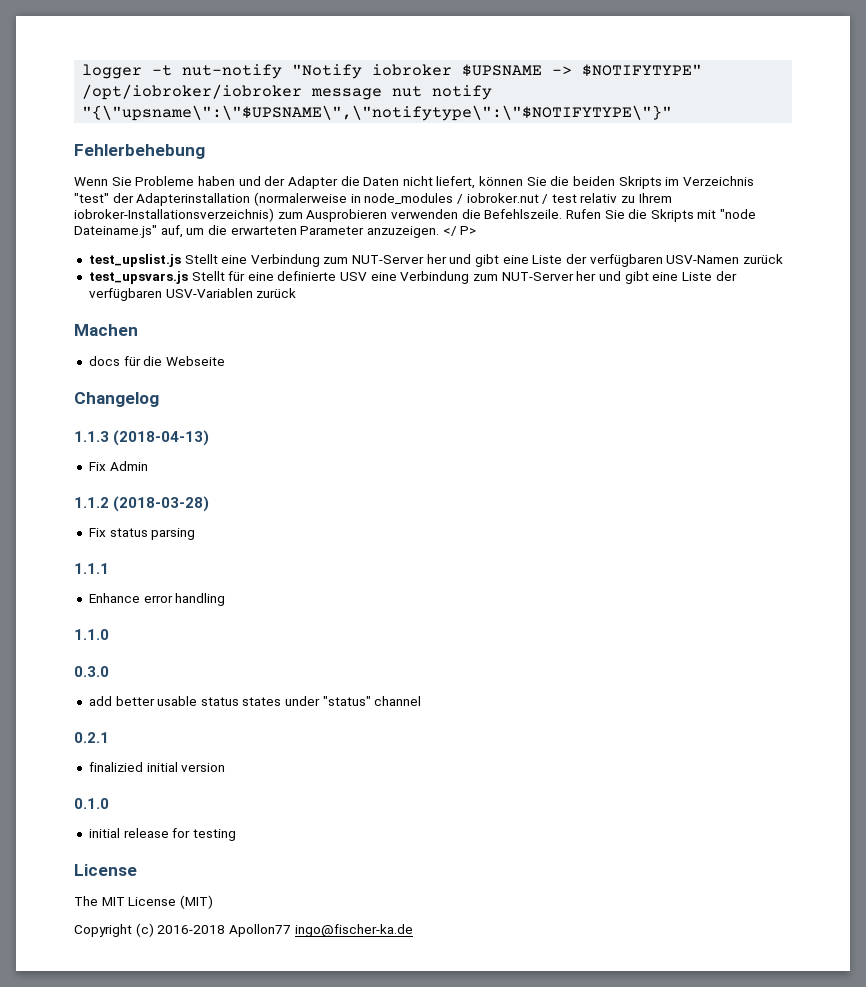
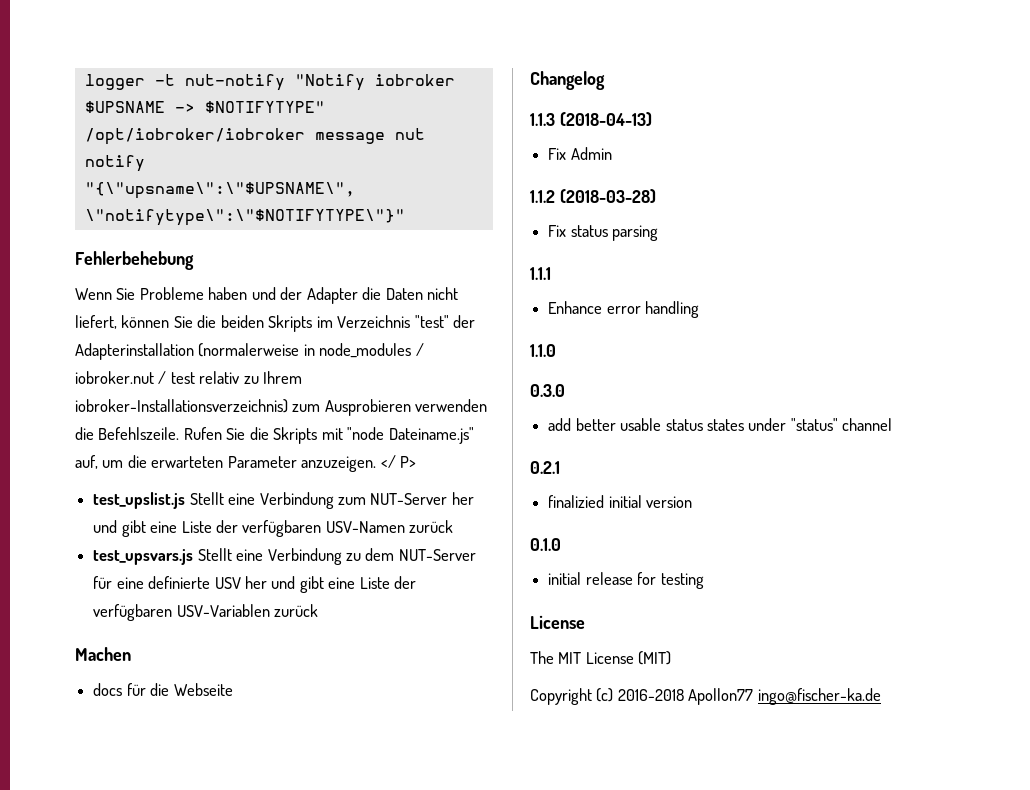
- test_upsvars.js Stellt für eine definierte USV eine Verbindung zum NUT-Server her und gibt eine Liste der verfügbaren USV-Variablen zurück
+ test_upsvars.js Stellt eine Verbindung zu dem NUT-Server für eine definierte USV her und gibt eine Liste der verfügbaren USV-Variablen zurück

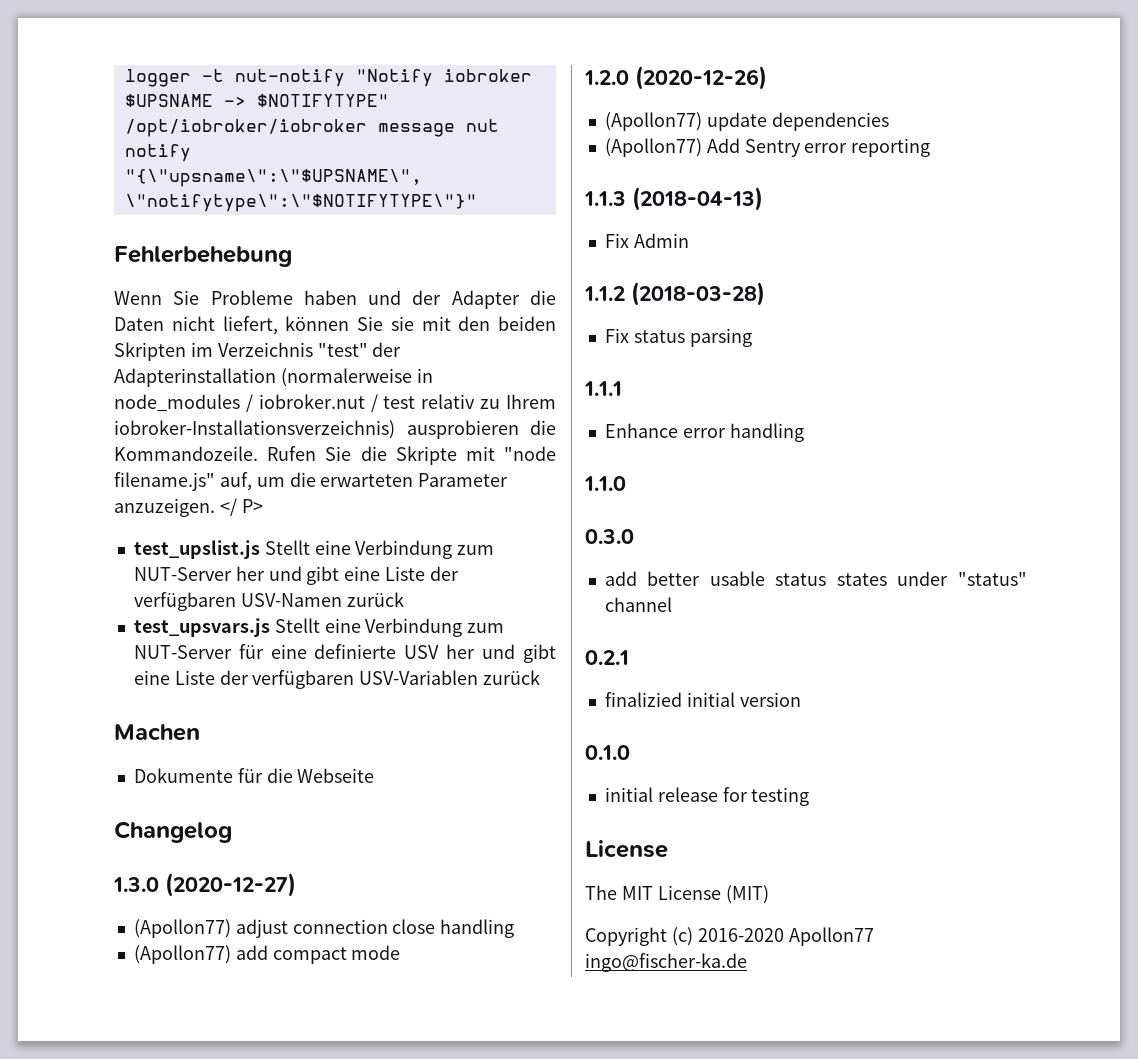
- Wenn Sie Probleme haben und der Adapter die Daten nicht liefert, können Sie die beiden Skripts im Verzeichnis "test" der Adapterinstallation (normalerweise in node_modules / iobroker.nut / test relativ zu Ihrem iobroker-Installationsverzeichnis) zum Ausprobieren verwenden die Befehlszeile.
+ Wenn Sie Probleme haben und der Adapter die Daten nicht liefert, können Sie sie mit den beiden Skripten im Verzeichnis "test" der Adapterinstallation (normalerweise in node_modules / iobroker.nut / test relativ zu Ihrem iobroker-Installationsverzeichnis) ausprobieren die Kommandozeile.
- Rufen Sie die Skripts mit "node Dateiname.js" auf, um die erwarteten Parameter anzuzeigen.
+ Rufen Sie die Skripte mit "node filename.js" auf, um die erwarteten Parameter anzuzeigen.
- test_upsvars.js Stellt eine Verbindung zu dem NUT-Server für eine definierte USV her und gibt eine Liste der verfügbaren USV-Variablen zurück
+ test_upsvars.js Stellt eine Verbindung zum NUT-Server für eine definierte USV her und gibt eine Liste der verfügbaren USV-Variablen zurück
- docs für die Webseite
+ Dokumente für die Webseite
+ 1.3.0 (2020-12-27)
+ (Apollon77) adjust connection close handling
+ (Apollon77) add compact mode
+ 1.2.0 (2020-12-26)
+ (Apollon77) update dependencies
+ (Apollon77) Add Sentry error reporting
- Copyright (c) 2016-2018 Apollon77 ingo@fischer-ka.de
+ Copyright (c) 2016-2020 Apollon77 ingo@fischer-ka.de

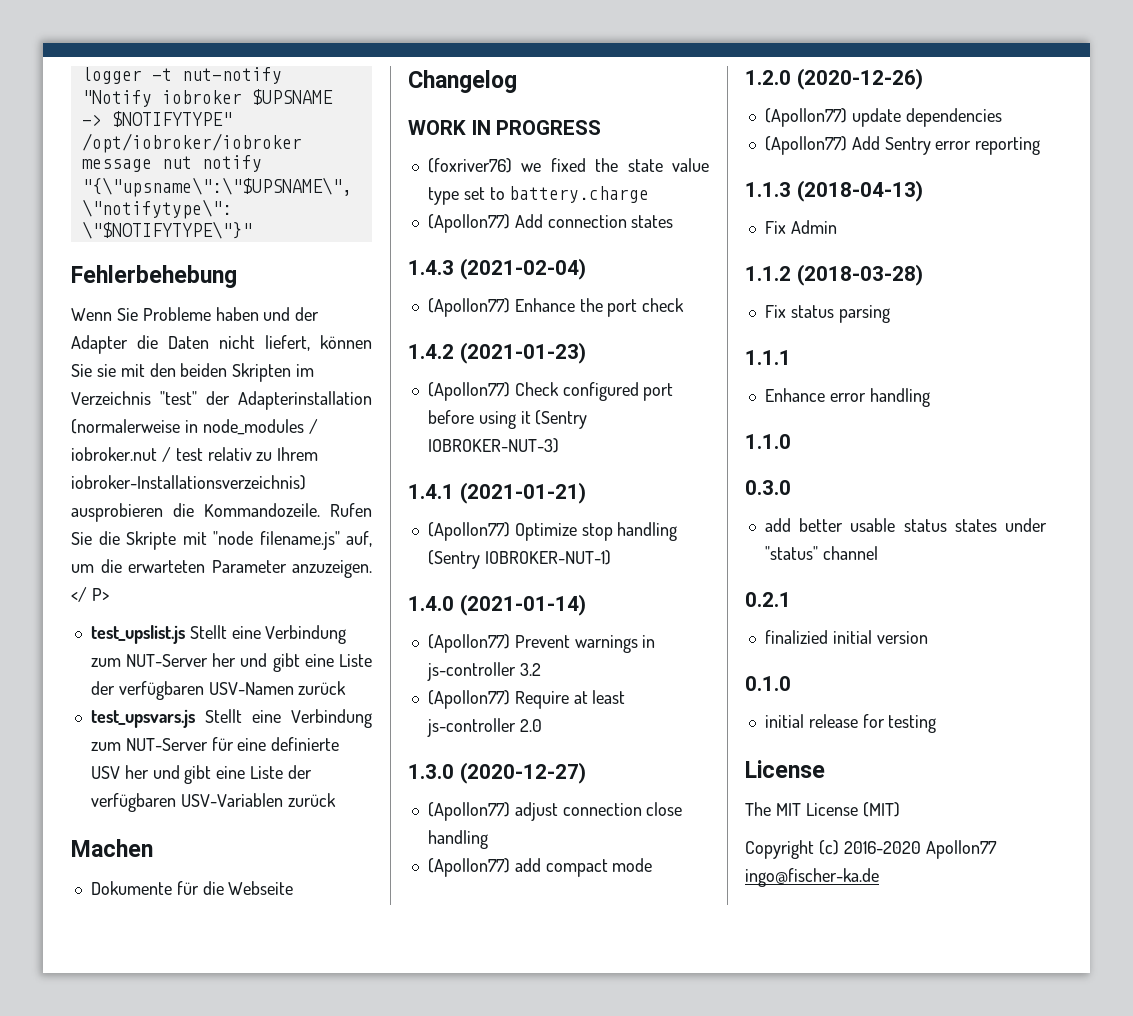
+ WORK IN PROGRESS
+ (foxriver76) we fixed the state value type set to battery.charge
+ (Apollon77) Add connection states
+ 1.4.3 (2021-02-04)
+ (Apollon77) Enhance the port check
+ 1.4.2 (2021-01-23)
+ (Apollon77) Check configured port before using it (Sentry IOBROKER-NUT-3)
+ 1.4.1 (2021-01-21)
+ (Apollon77) Optimize stop handling (Sentry IOBROKER-NUT-1)
+ 1.4.0 (2021-01-14)
+ (Apollon77) Prevent warnings in js-controller 3.2
+ (Apollon77) Require at least js-controller 2.0

